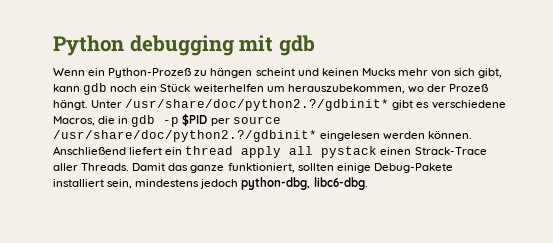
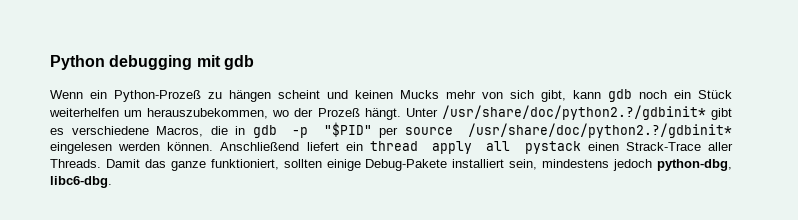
- Unter /usr/share/doc/python2.?/gdbinit* gibt es verschiedene Macros, die in gdb -p $PID per source /usr/share/doc/python2.?/gdbinit* eingelesen werden können.
+ Unter /usr/share/doc/python2.?/gdbinit* gibt es verschiedene Macros, die in gdb -p "$PID" per source /usr/share/doc/python2.?/gdbinit* eingelesen werden können.

